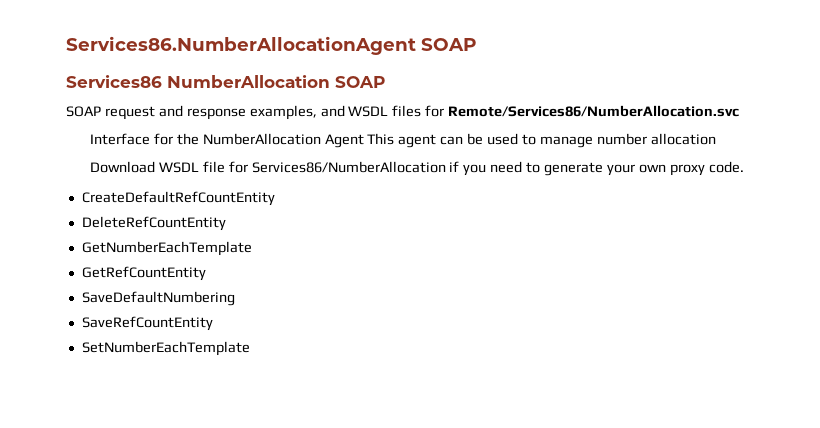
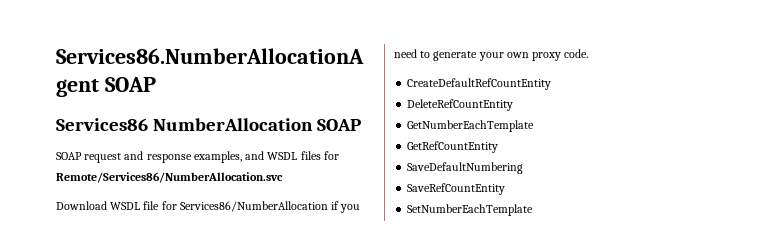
- Interface for the NumberAllocation Agent This agent can be used to manage number allocation

